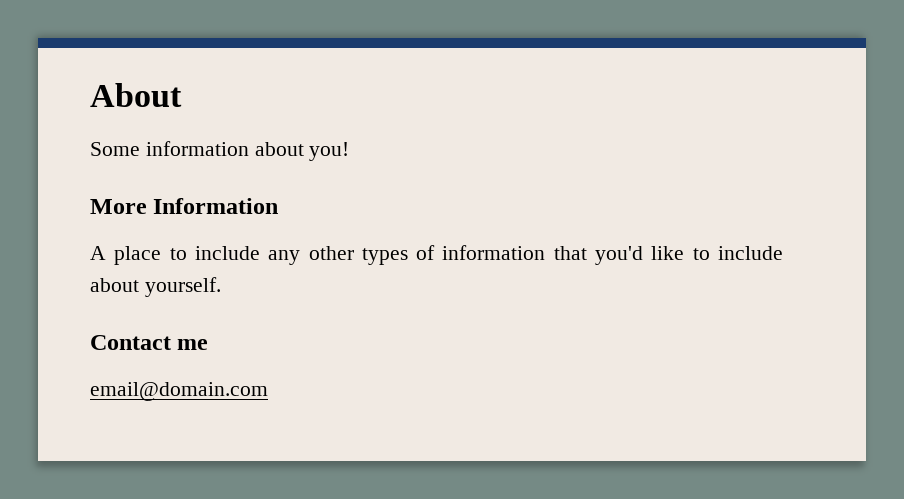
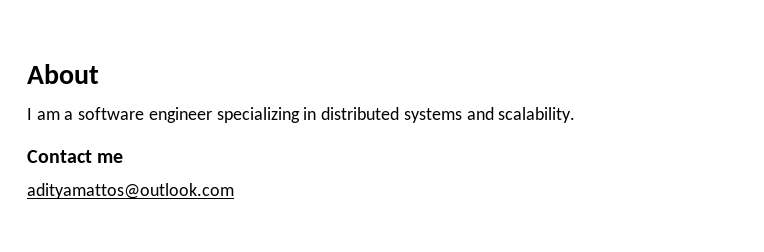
- Some information about you!
- More Information
- A place to include any other types of information that you'd like to include about yourself.
+ I am a software engineer specializing in distributed systems and scalability.
- email@domain.com
+ adityamattos@outlook.com

